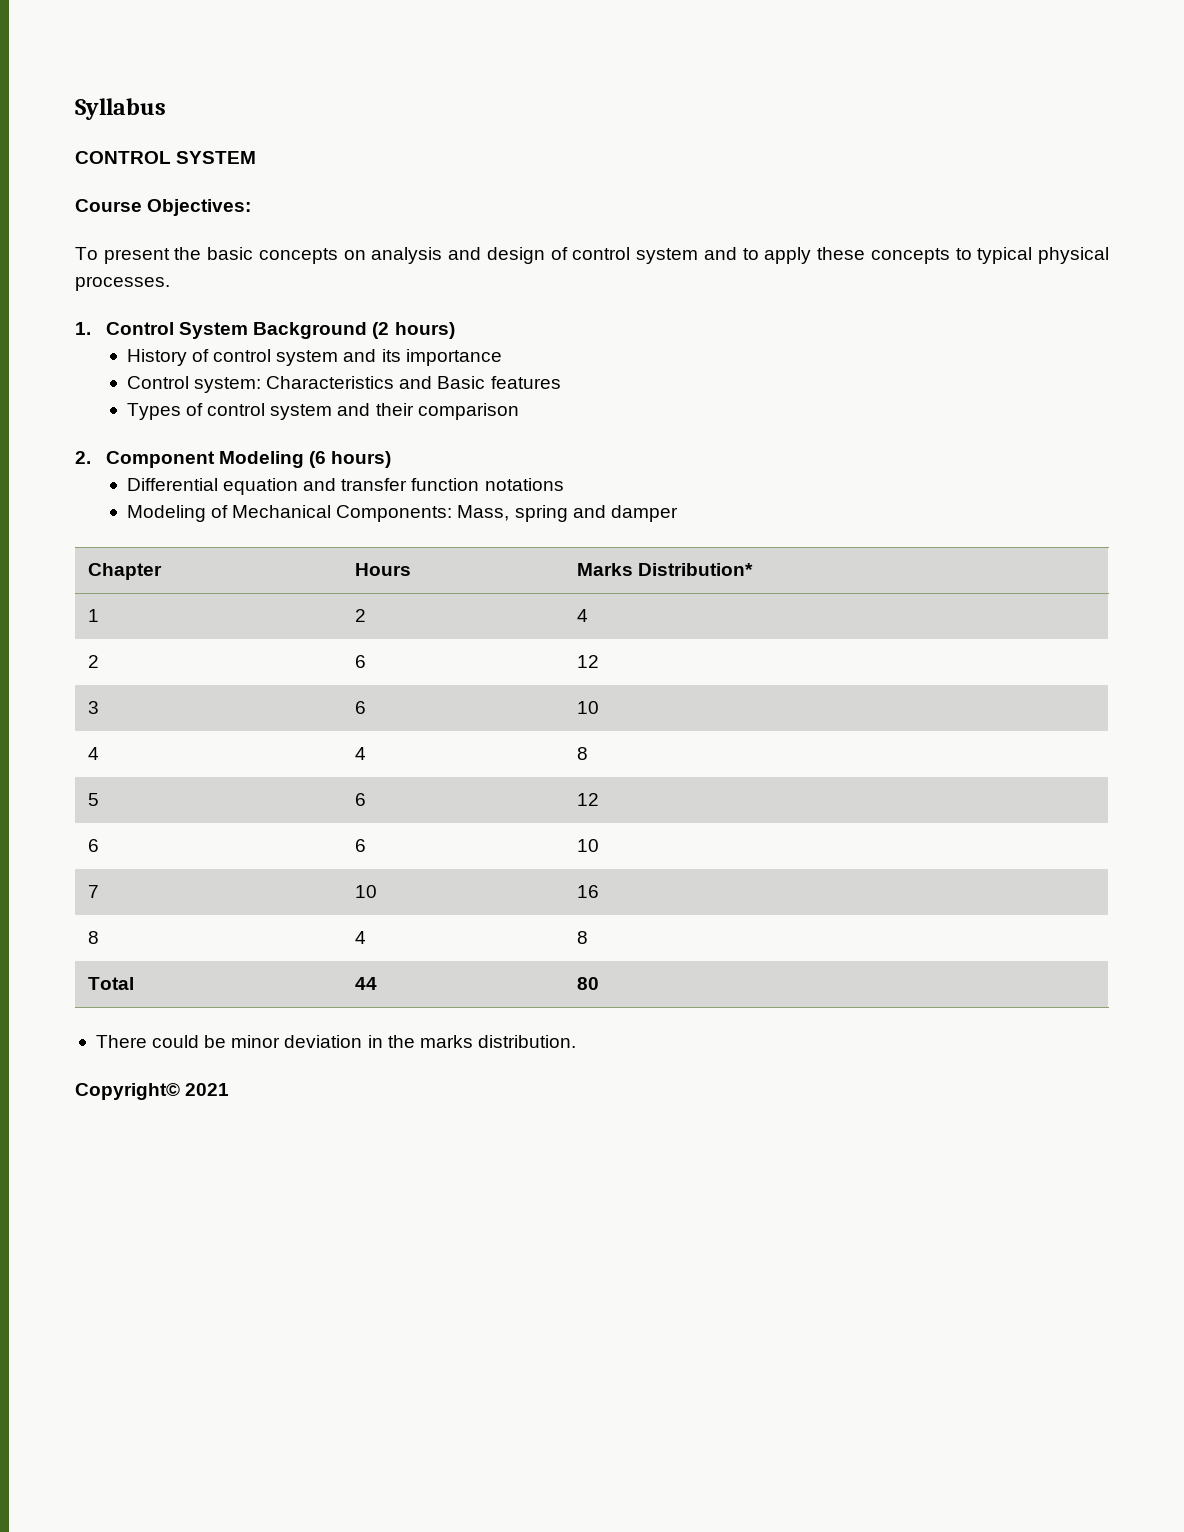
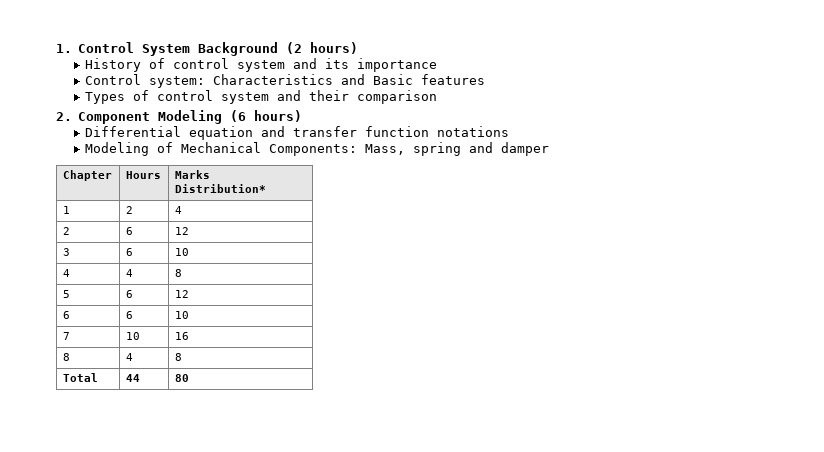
- Syllabus
- CONTROL SYSTEM
- Course Objectives:
- To present the basic concepts on analysis and design of control system and to apply these concepts to typical physical processes.
- There could be minor deviation in the marks distribution.
- Copyright© 2021

